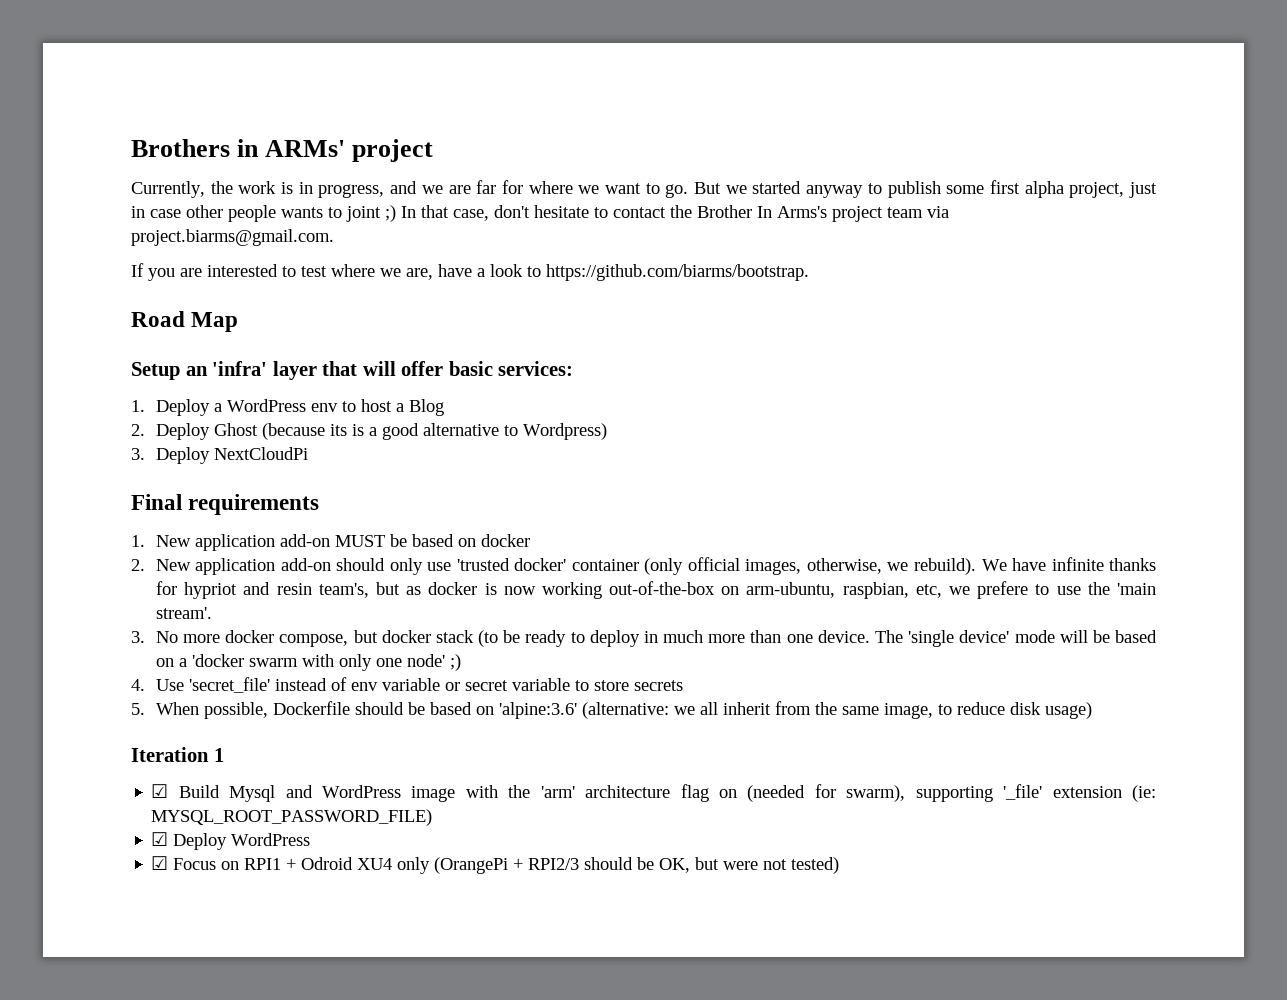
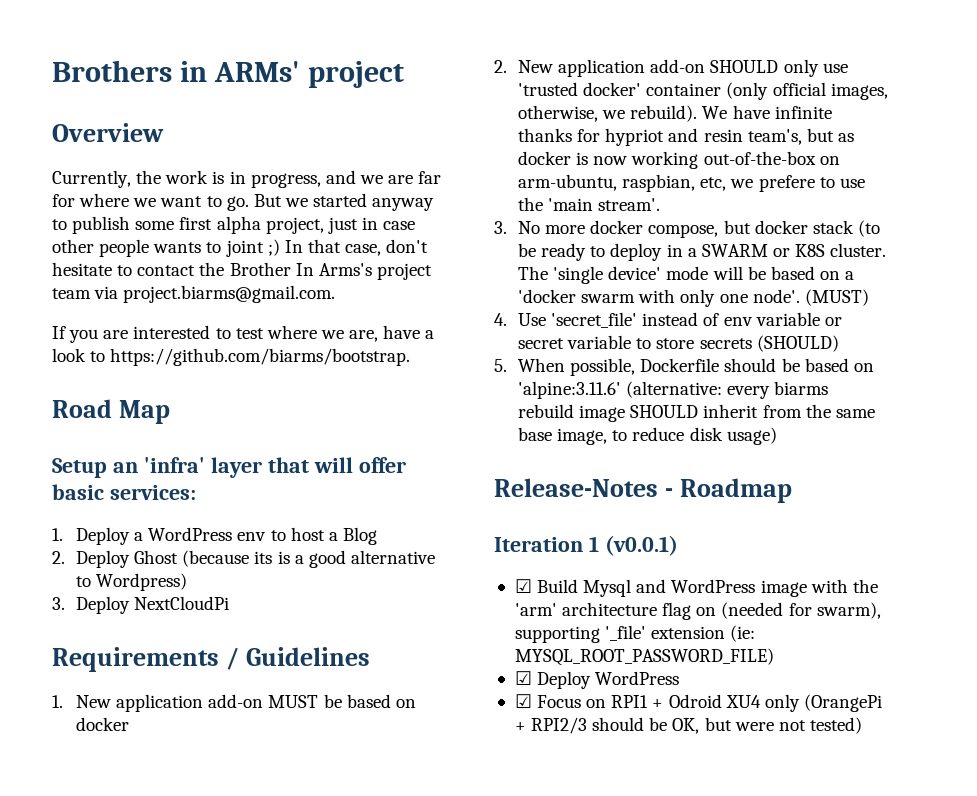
+ Overview
- Final requirements
+ Requirements / Guidelines
- 2. New application add-on should only use 'trusted docker' container (only official images, otherwise, we rebuild).
+ 2. New application add-on SHOULD only use 'trusted docker' container (only official images, otherwise, we rebuild).
- 3. No more docker compose, but docker stack (to be ready to deploy in much more than one device.
+ 3. No more docker compose, but docker stack (to be ready to deploy in a SWARM or K8S cluster.
- The 'single device' mode will be based on a 'docker swarm with only one node' ;)
+ The 'single device' mode will be based on a 'docker swarm with only one node'. (MUST)
- 4. Use 'secret_file' instead of env variable or secret variable to store secrets
+ 4. Use 'secret_file' instead of env variable or secret variable to store secrets (SHOULD)
- 5. When possible, Dockerfile should be based on 'alpine:3.6' (alternative: we all inherit from the same image, to reduce disk usage)
+ 5. When possible, Dockerfile should be based on 'alpine:3.11.6' (alternative: every biarms rebuild image SHOULD inherit from the same base image, to reduce disk usage)
+ Release-Notes - Roadmap
- Iteration 1
+ Iteration 1 (v0.0.1)

